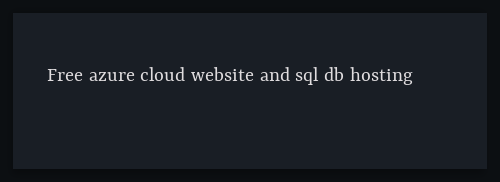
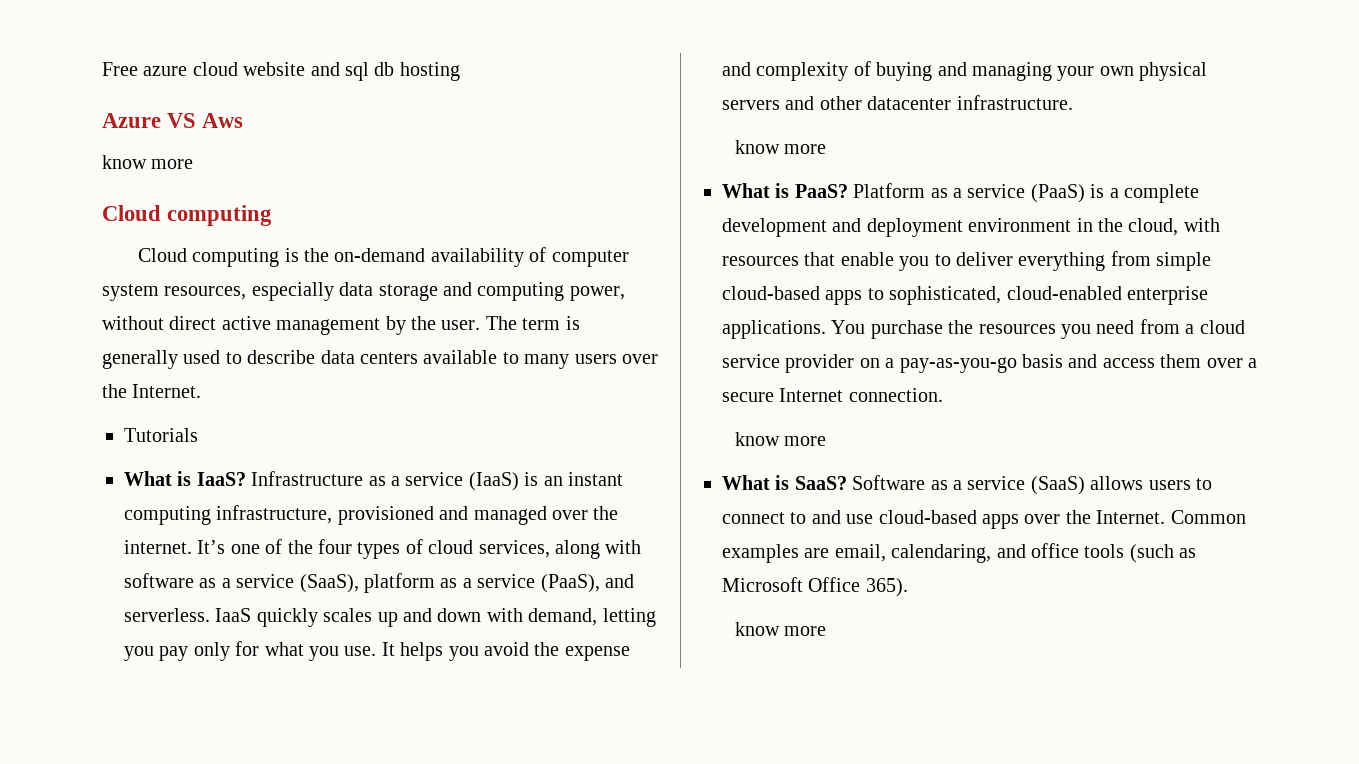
+ Azure VS Aws
+ know more
+ Cloud computing
+ Cloud computing is the on-demand availability of computer system resources, especially data storage and computing power, without direct active management by the user. The term is generally used to describe data centers available to many users over the Internet.
+ Tutorials
+ What is IaaS? Infrastructure as a service (IaaS) is an instant computing infrastructure, provisioned and managed over the internet. It’s one of the four types of cloud services, along with software as a service (SaaS), platform as a service (PaaS), and serverless. IaaS quickly scales up and down with demand, letting you pay only for what you use. It helps you avoid the expense and complexity of buying and managing your own physical servers and other datacenter infrastructure.
+ know more
+ What is PaaS? Platform as a service (PaaS) is a complete development and deployment environment in the cloud, with resources that enable you to deliver everything from simple cloud-based apps to sophisticated, cloud-enabled enterprise applications. You purchase the resources you need from a cloud service provider on a pay-as-you-go basis and access them over a secure Internet connection.
+ know more
+ What is SaaS? Software as a service (SaaS) allows users to connect to and use cloud-based apps over the Internet. Common examples are email, calendaring, and office tools (such as Microsoft Office 365).
+ know more

